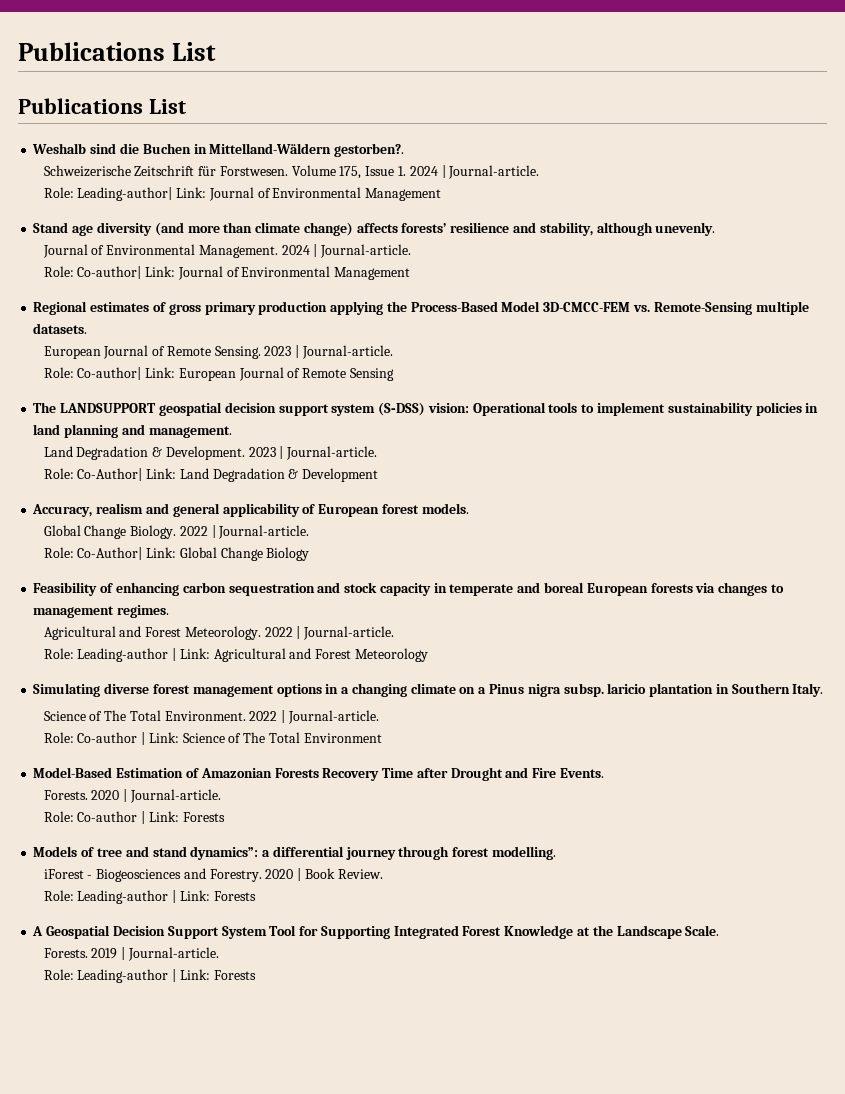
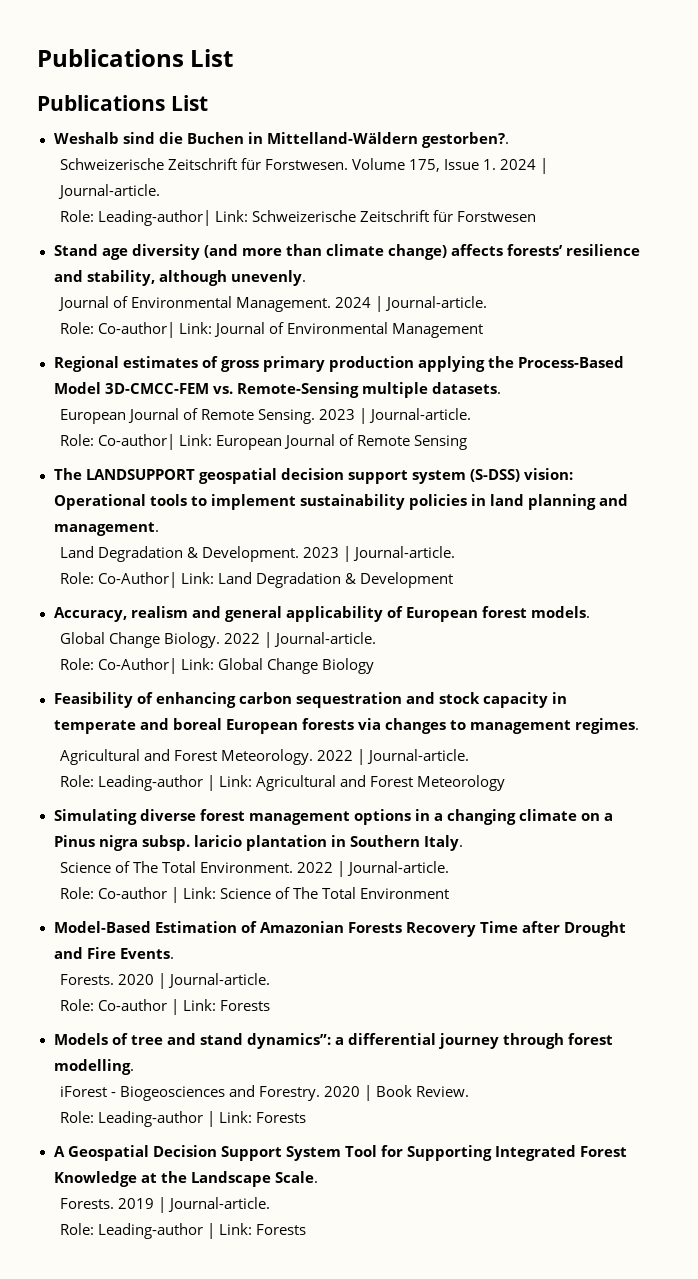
- Role: Leading-author| Link: Journal of Environmental Management
+ Role: Leading-author| Link: Schweizerische Zeitschrift für Forstwesen

